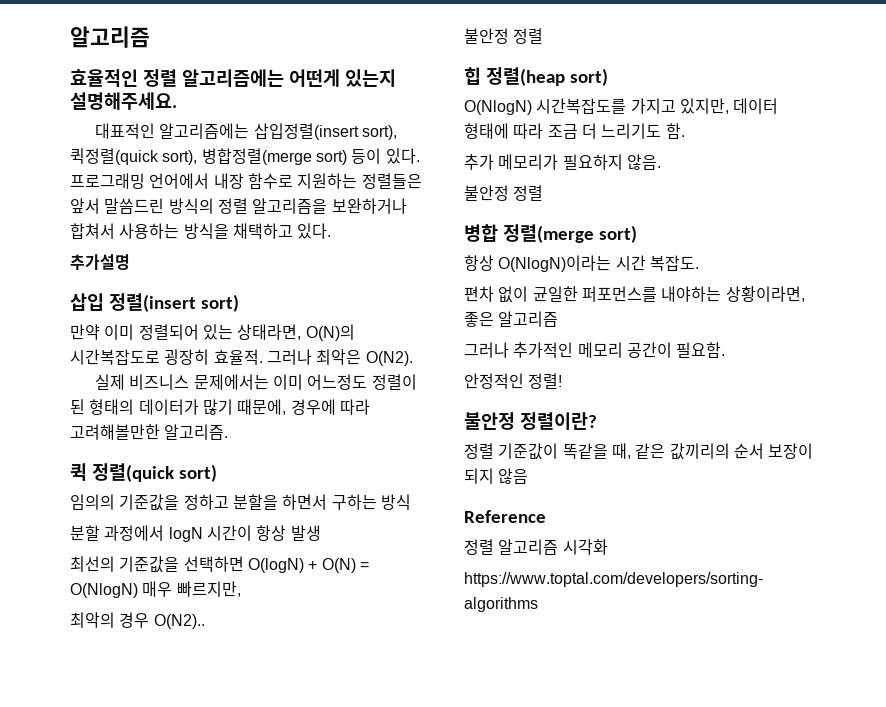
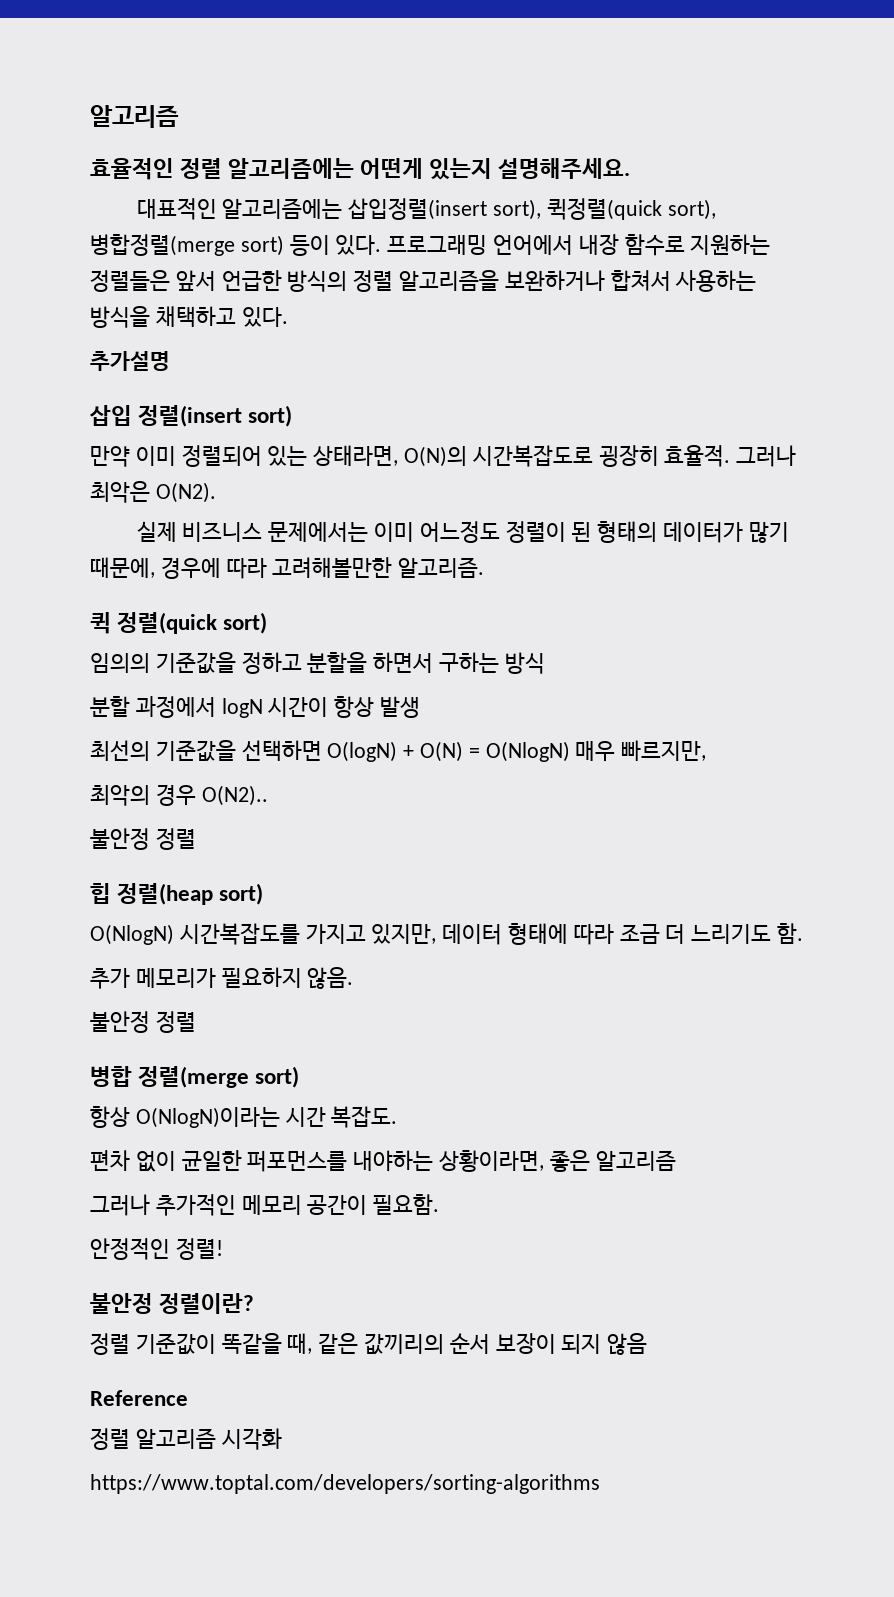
- 프로그래밍 언어에서 내장 함수로 지원하는 정렬들은 앞서 말씀드린 방식의 정렬 알고리즘을 보완하거나 합쳐서 사용하는 방식을 채택하고 있다.
+ 프로그래밍 언어에서 내장 함수로 지원하는 정렬들은 앞서 언급한 방식의 정렬 알고리즘을 보완하거나 합쳐서 사용하는 방식을 채택하고 있다.

